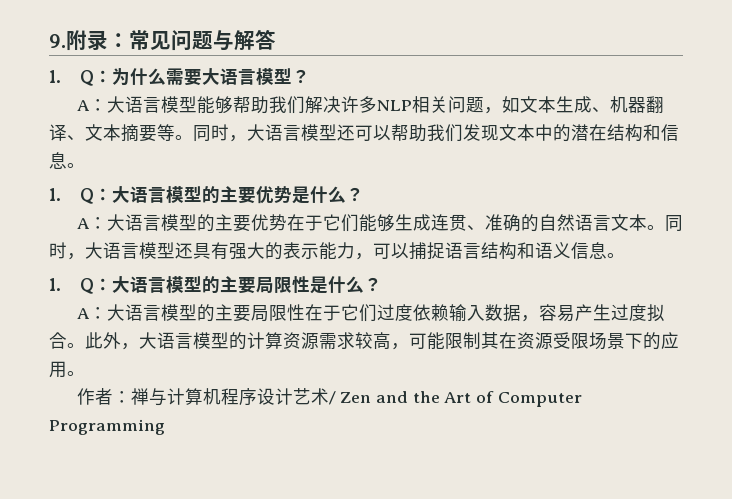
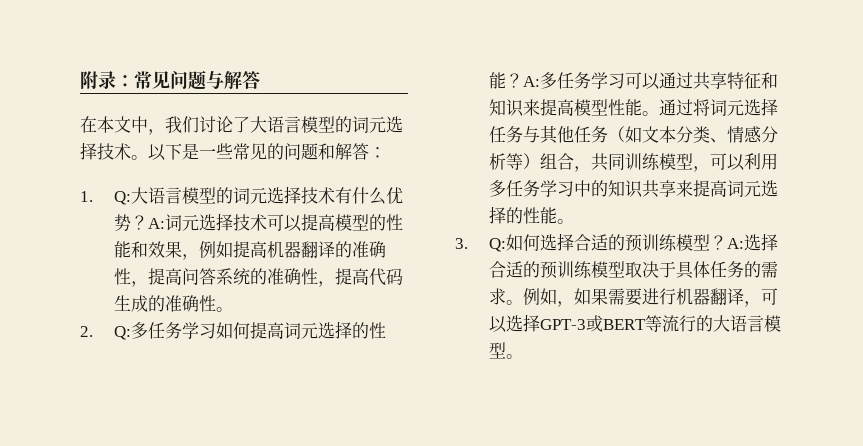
- 9.附录：常见问题与解答
+ 附录：常见问题与解答
- 1. Q：为什么需要大语言模型？
- A：大语言模型能够帮助我们解决许多NLP相关问题，如文本生成、机器翻译、文本摘要等。同时，大语言模型还可以帮助我们发现文本中的潜在结构和信息。
- 1. Q：大语言模型的主要优势是什么？
- A：大语言模型的主要优势在于它们能够生成连贯、准确的自然语言文本。同时，大语言模型还具有强大的表示能力，可以捕捉语言结构和语义信息。
- 1. Q：大语言模型的主要局限性是什么？
- A：大语言模型的主要局限性在于它们过度依赖输入数据，容易产生过度拟合。此外，大语言模型的计算资源需求较高，可能限制其在资源受限场景下的应用。
- 作者：禅与计算机程序设计艺术/ Zen and the Art of Computer Programming
+ 在本文中，我们讨论了大语言模型的词元选择技术。以下是一些常见的问题和解答：
+ 1. Q:大语言模型的词元选择技术有什么优势？A:词元选择技术可以提高模型的性能和效果，例如提高机器翻译的准确性，提高问答系统的准确性，提高代码生成的准确性。
+ 2. Q:多任务学习如何提高词元选择的性能？A:多任务学习可以通过共享特征和知识来提高模型性能。通过将词元选择任务与其他任务（如文本分类、情感分析等）组合，共同训练模型，可以利用多任务学习中的知识共享来提高词元选择的性能。
+ 3. Q:如何选择合适的预训练模型？A:选择合适的预训练模型取决于具体任务的需求。例如，如果需要进行机器翻译，可以选择GPT-3或BERT等流行的大语言模型。

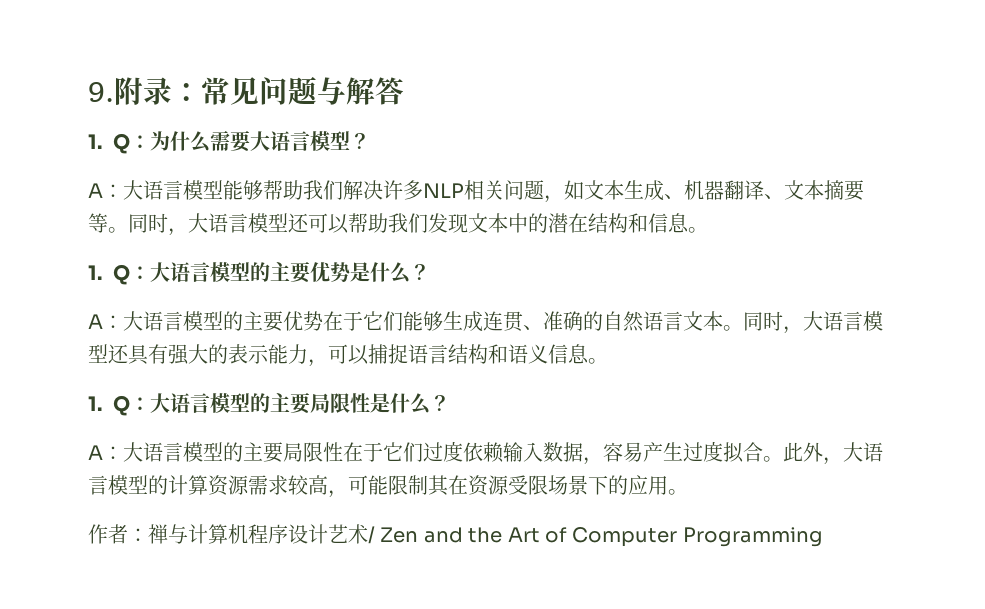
- 附录：常见问题与解答
+ 9.附录：常见问题与解答
- 在本文中，我们讨论了大语言模型的词元选择技术。以下是一些常见的问题和解答：
- 1. Q:大语言模型的词元选择技术有什么优势？A:词元选择技术可以提高模型的性能和效果，例如提高机器翻译的准确性，提高问答系统的准确性，提高代码生成的准确性。
- 2. Q:多任务学习如何提高词元选择的性能？A:多任务学习可以通过共享特征和知识来提高模型性能。通过将词元选择任务与其他任务（如文本分类、情感分析等）组合，共同训练模型，可以利用多任务学习中的知识共享来提高词元选择的性能。
- 3. Q:如何选择合适的预训练模型？A:选择合适的预训练模型取决于具体任务的需求。例如，如果需要进行机器翻译，可以选择GPT-3或BERT等流行的大语言模型。
+ 1. Q：为什么需要大语言模型？
+ A：大语言模型能够帮助我们解决许多NLP相关问题，如文本生成、机器翻译、文本摘要等。同时，大语言模型还可以帮助我们发现文本中的潜在结构和信息。
+ 1. Q：大语言模型的主要优势是什么？
+ A：大语言模型的主要优势在于它们能够生成连贯、准确的自然语言文本。同时，大语言模型还具有强大的表示能力，可以捕捉语言结构和语义信息。
+ 1. Q：大语言模型的主要局限性是什么？
+ A：大语言模型的主要局限性在于它们过度依赖输入数据，容易产生过度拟合。此外，大语言模型的计算资源需求较高，可能限制其在资源受限场景下的应用。
+ 作者：禅与计算机程序设计艺术/ Zen and the Art of Computer Programming

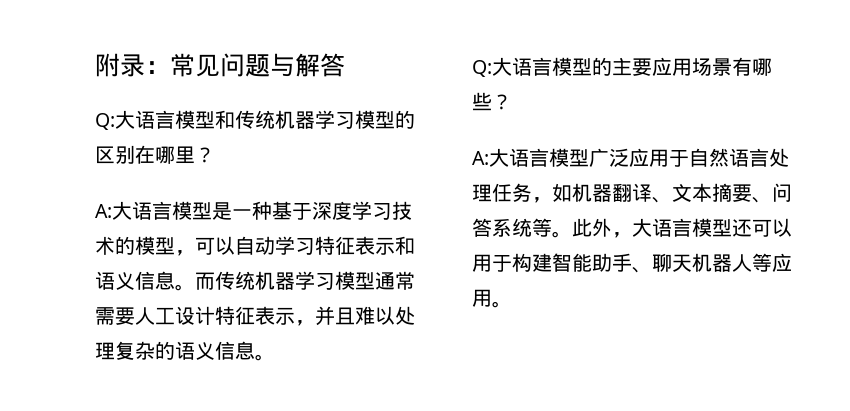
- 9.附录：常见问题与解答
+ 附录：常见问题与解答
- 1. Q：为什么需要大语言模型？
- A：大语言模型能够帮助我们解决许多NLP相关问题，如文本生成、机器翻译、文本摘要等。同时，大语言模型还可以帮助我们发现文本中的潜在结构和信息。
- 1. Q：大语言模型的主要优势是什么？
- A：大语言模型的主要优势在于它们能够生成连贯、准确的自然语言文本。同时，大语言模型还具有强大的表示能力，可以捕捉语言结构和语义信息。
- 1. Q：大语言模型的主要局限性是什么？
- A：大语言模型的主要局限性在于它们过度依赖输入数据，容易产生过度拟合。此外，大语言模型的计算资源需求较高，可能限制其在资源受限场景下的应用。
- 作者：禅与计算机程序设计艺术/ Zen and the Art of Computer Programming
+ Q:大语言模型和传统机器学习模型的区别在哪里？
+ A:大语言模型是一种基于深度学习技术的模型，可以自动学习特征表示和语义信息。而传统机器学习模型通常需要人工设计特征表示，并且难以处理复杂的语义信息。
+ Q:大语言模型的主要应用场景有哪些？
+ A:大语言模型广泛应用于自然语言处理任务，如机器翻译、文本摘要、问答系统等。此外，大语言模型还可以用于构建智能助手、聊天机器人等应用。

